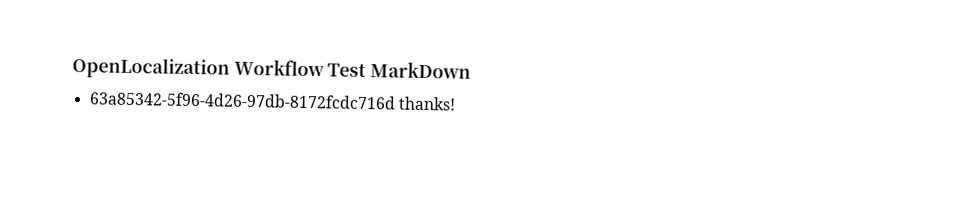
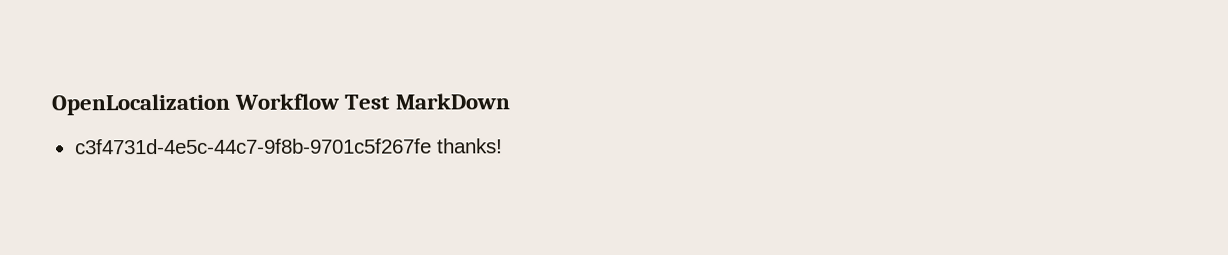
- 63a85342-5f96-4d26-97db-8172fcdc716d thanks!
+ c3f4731d-4e5c-44c7-9f8b-9701c5f267fe thanks!

